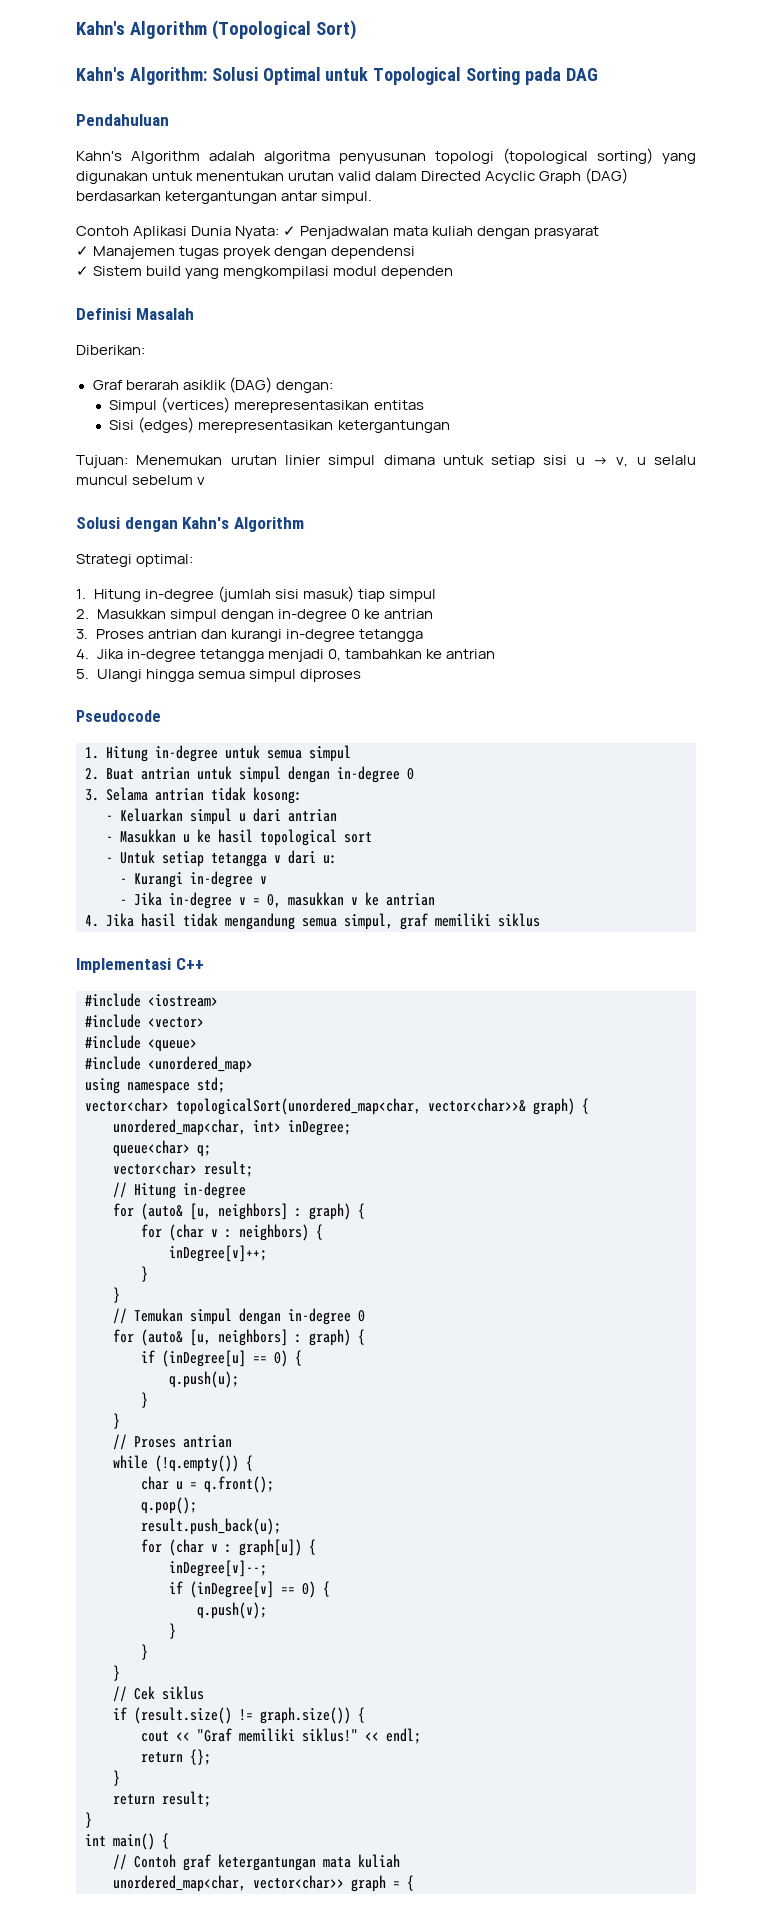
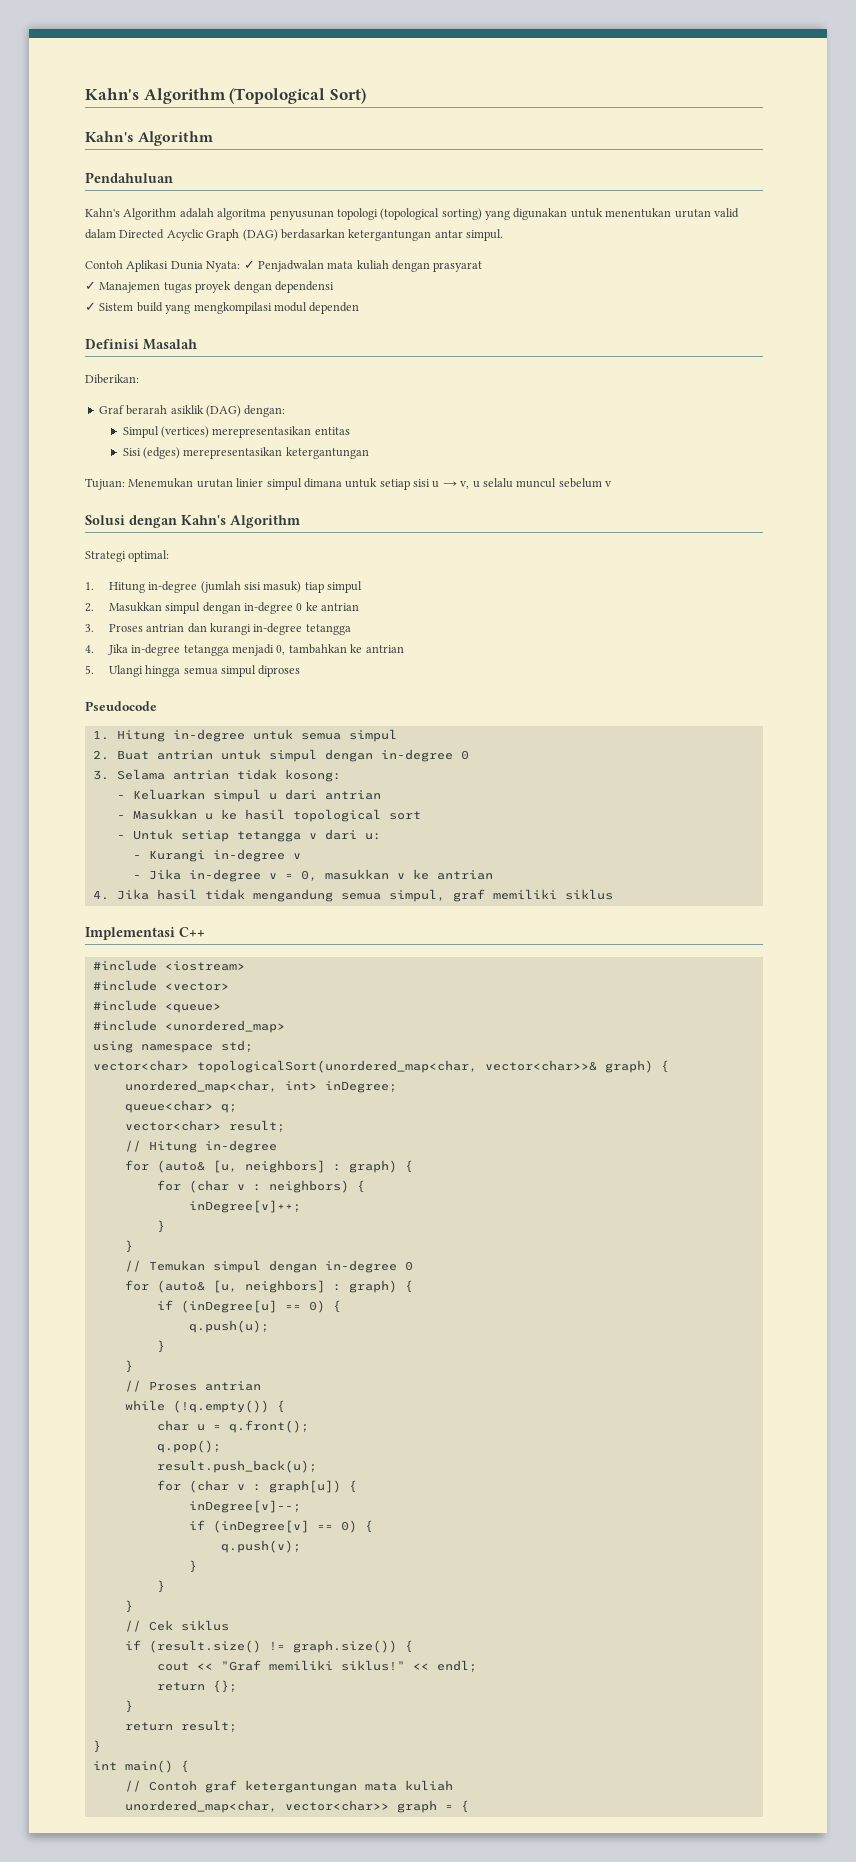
  Kahn's Algorithm (Topological Sort)
- Kahn's Algorithm: Solusi Optimal untuk Topological Sorting pada DAG
+ Kahn's Algorithm

